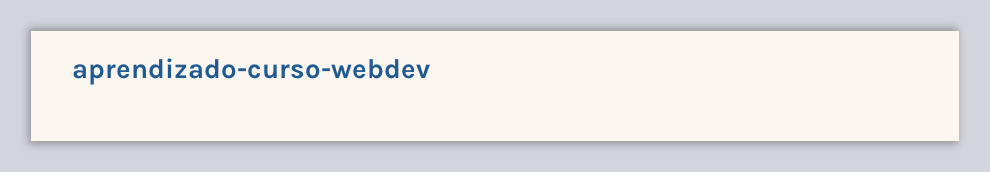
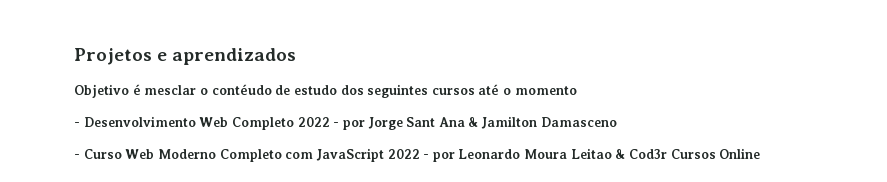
- aprendizado-curso-webdev
+ Projetos e aprendizados
+ Objetivo é mesclar o contéudo de estudo dos seguintes cursos até o momento
+ - Desenvolvimento Web Completo 2022 - por Jorge Sant Ana & Jamilton Damasceno
+ - Curso Web Moderno Completo com JavaScript 2022 - por Leonardo Moura Leitao & Cod3r Cursos Online

